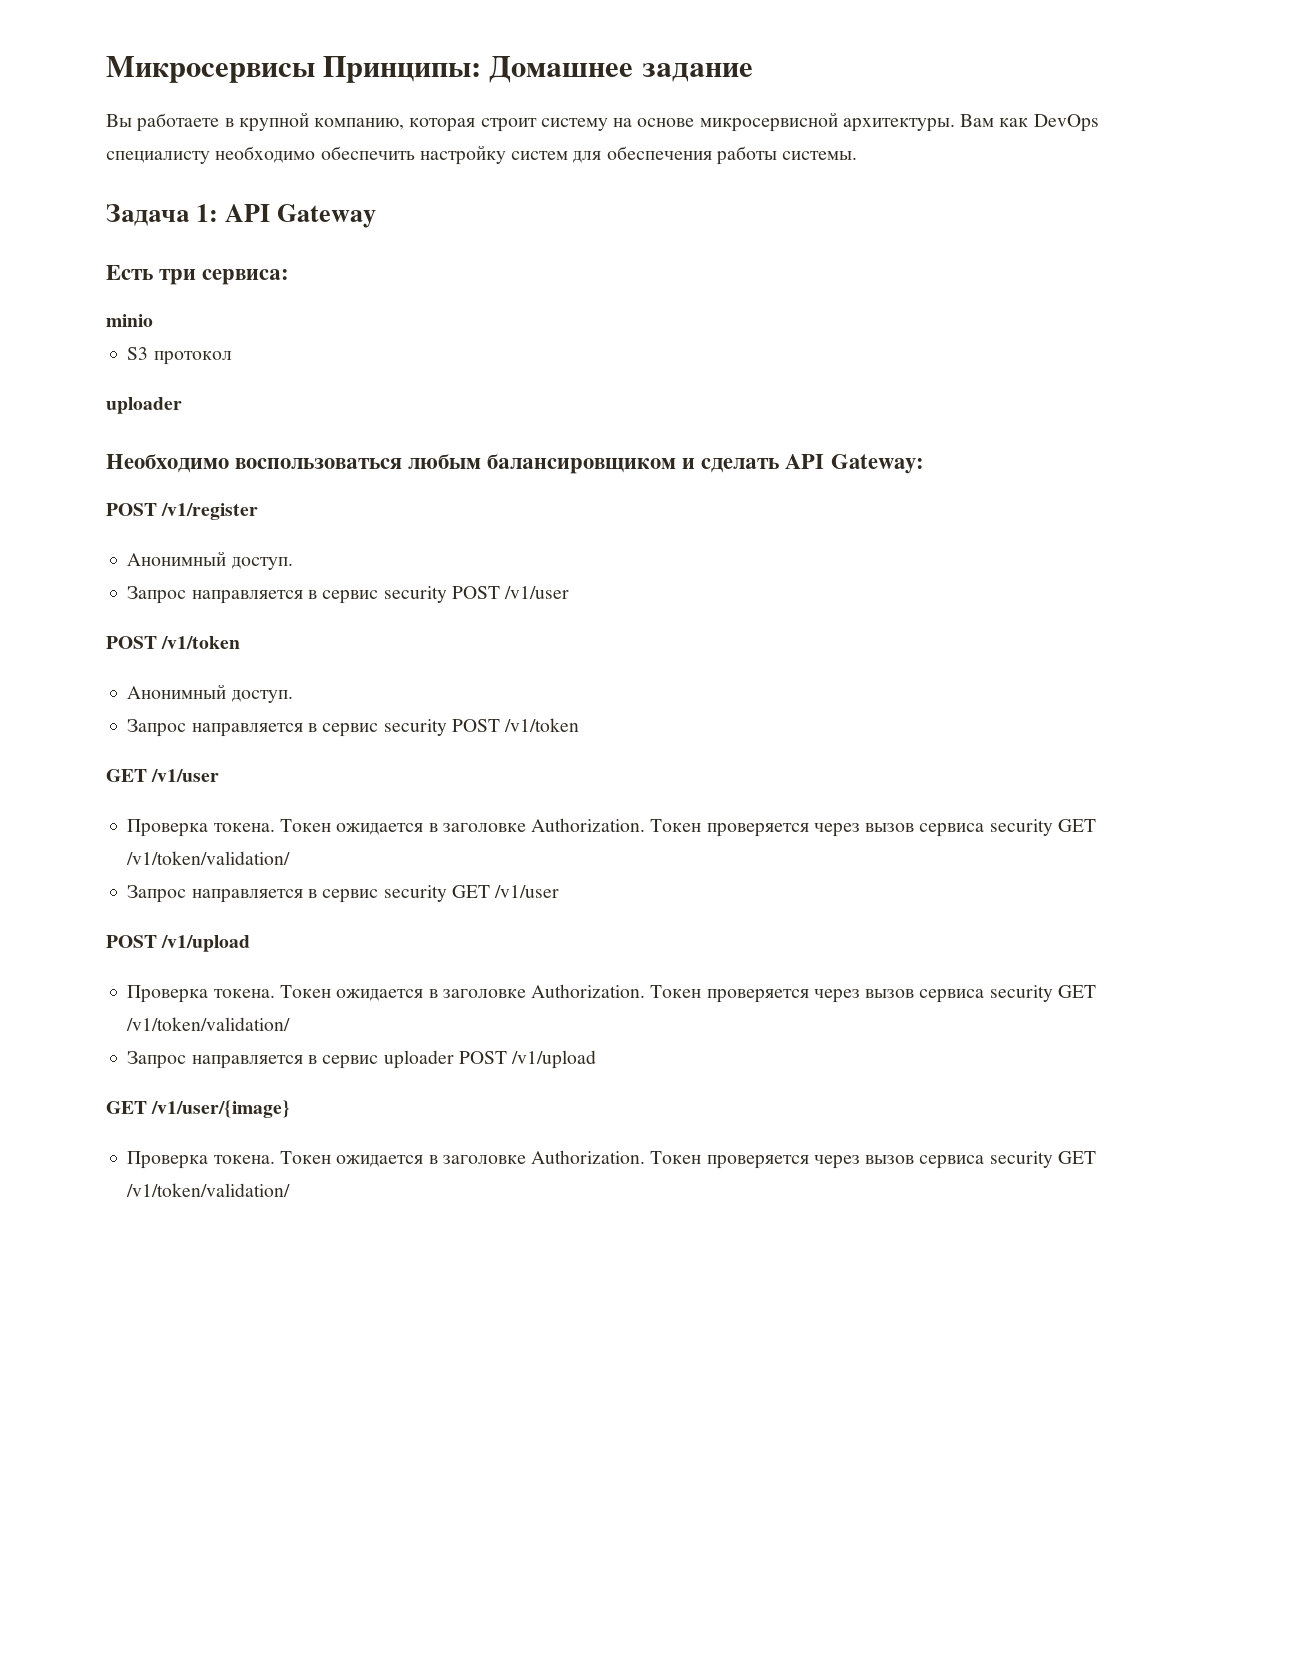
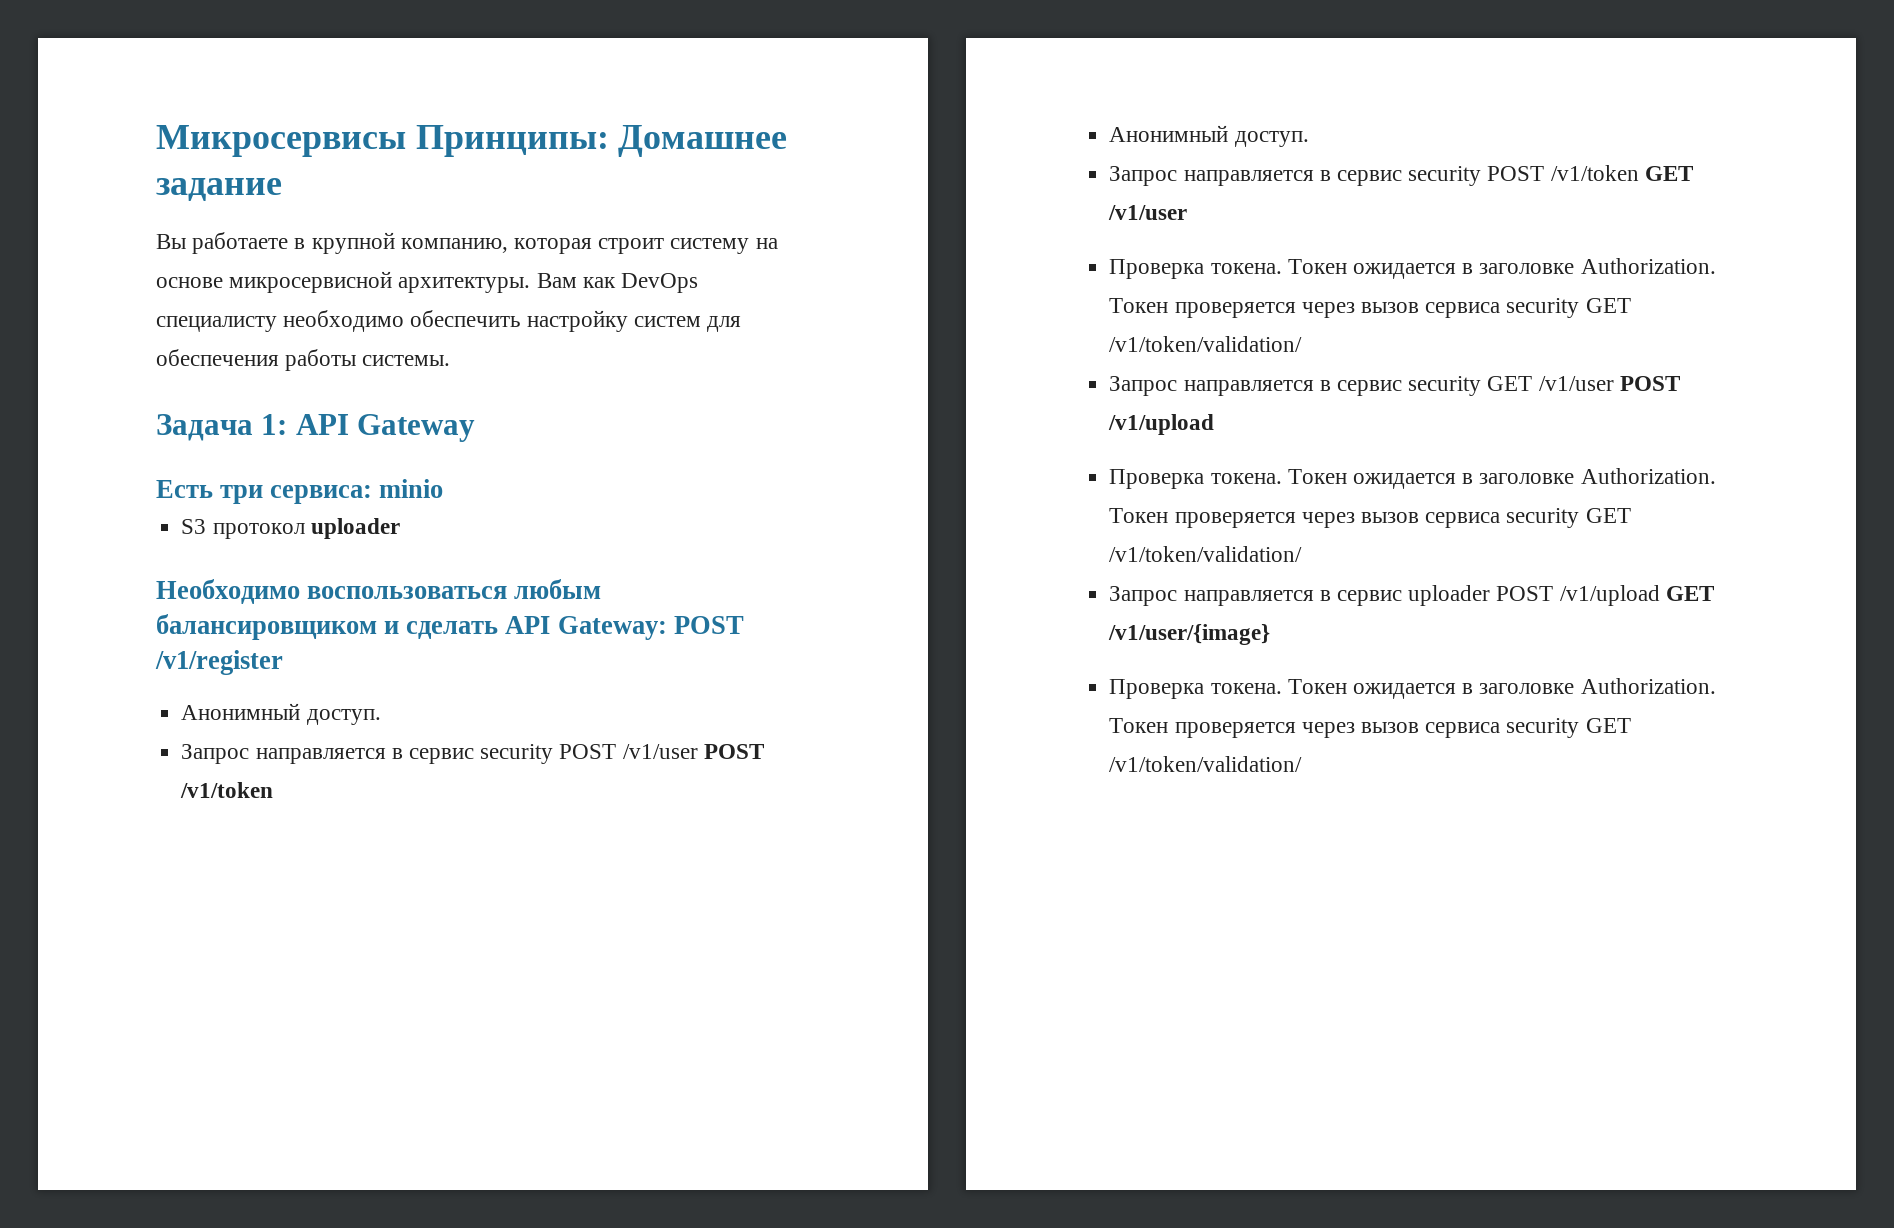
- Есть три сервиса:
- minio
+ Есть три сервиса: minio
- S3 протокол
- uploader
+ S3 протокол uploader
- Необходимо воспользоваться любым балансировщиком и сделать API Gateway:
- POST /v1/register
+ Необходимо воспользоваться любым балансировщиком и сделать API Gateway: POST /v1/register
- Запрос направляется в сервис security POST /v1/user
- POST /v1/token
+ Запрос направляется в сервис security POST /v1/user POST /v1/token
- Запрос направляется в сервис security POST /v1/token
- GET /v1/user
+ Запрос направляется в сервис security POST /v1/token GET /v1/user
- Запрос направляется в сервис security GET /v1/user
- POST /v1/upload
+ Запрос направляется в сервис security GET /v1/user POST /v1/upload
- Запрос направляется в сервис uploader POST /v1/upload
- GET /v1/user/{image}
+ Запрос направляется в сервис uploader POST /v1/upload GET /v1/user/{image}

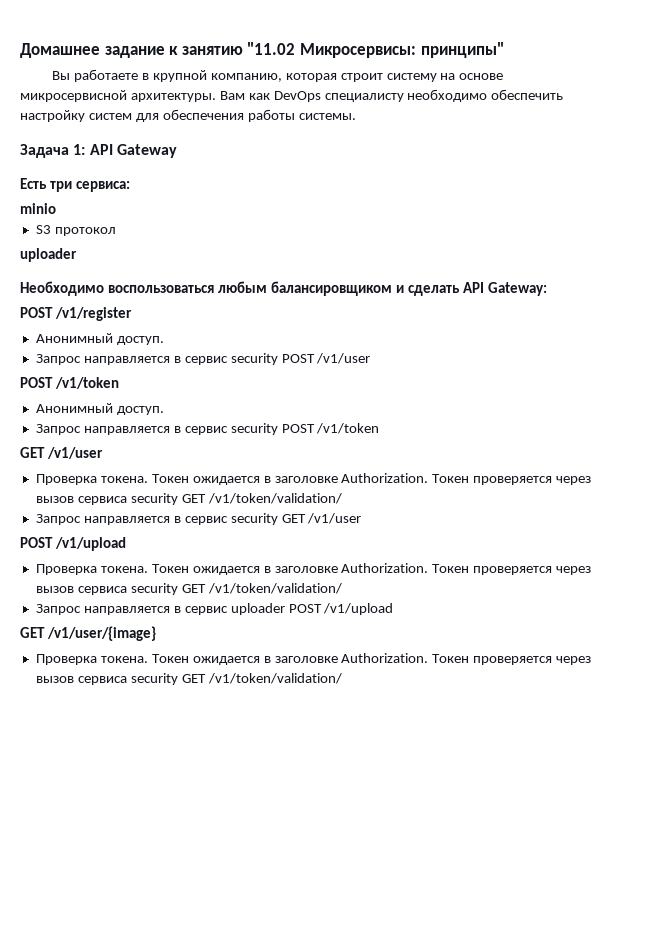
- Микросервисы Принципы: Домашнее задание
+ Домашнее задание к занятию "11.02 Микросервисы: принципы"
- Есть три сервиса: minio
+ Есть три сервиса:
+ minio
- S3 протокол uploader
+ S3 протокол
+ uploader
- Необходимо воспользоваться любым балансировщиком и сделать API Gateway: POST /v1/register
+ Необходимо воспользоваться любым балансировщиком и сделать API Gateway:
+ POST /v1/register
- Запрос направляется в сервис security POST /v1/user POST /v1/token
+ Запрос направляется в сервис security POST /v1/user
+ POST /v1/token
- Запрос направляется в сервис security POST /v1/token GET /v1/user
+ Запрос направляется в сервис security POST /v1/token
+ GET /v1/user
- Запрос направляется в сервис security GET /v1/user POST /v1/upload
+ Запрос направляется в сервис security GET /v1/user
+ POST /v1/upload
- Запрос направляется в сервис uploader POST /v1/upload GET /v1/user/{image}
+ Запрос направляется в сервис uploader POST /v1/upload
+ GET /v1/user/{image}

